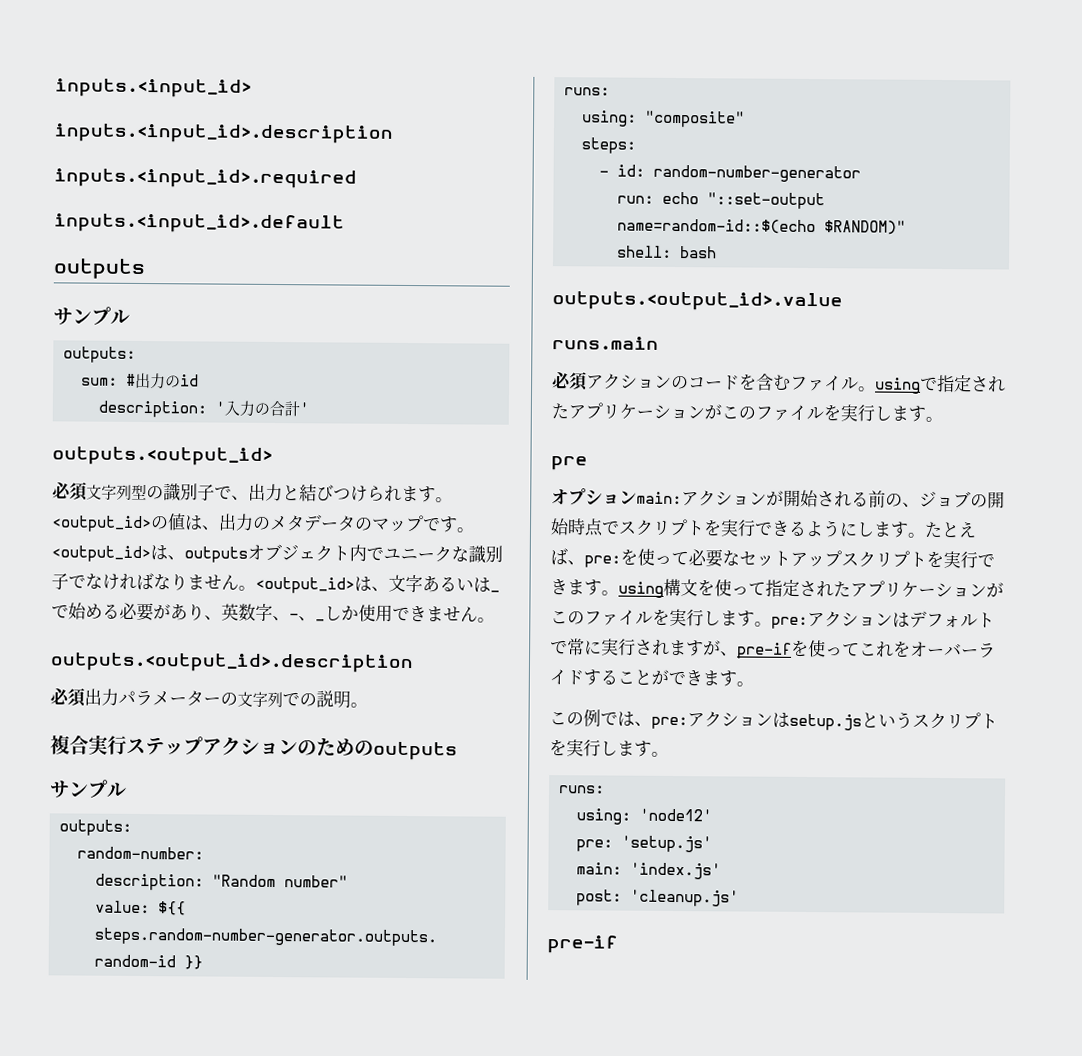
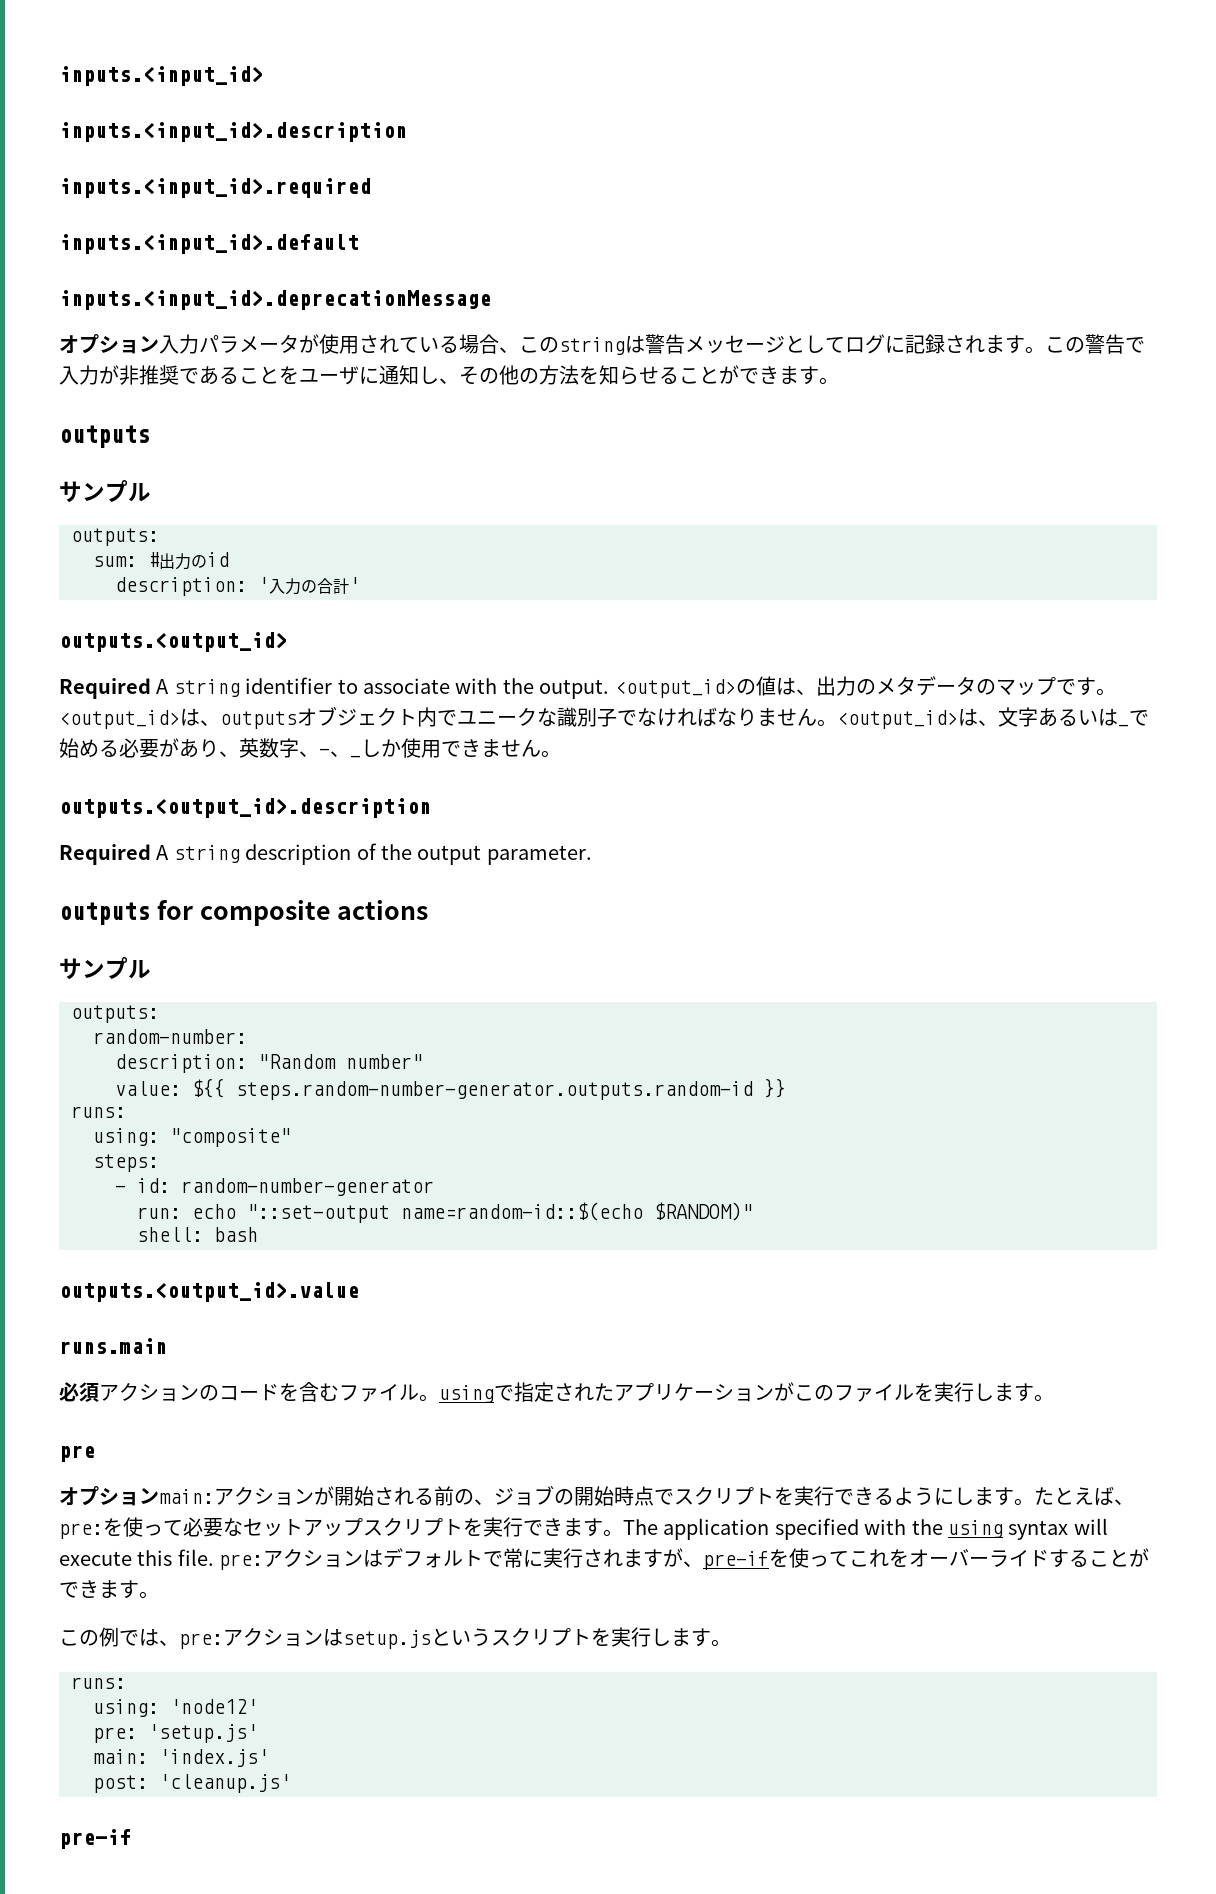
+ inputs.<input_id>.deprecationMessage
+ オプション入力パラメータが使用されている場合、このstringは警告メッセージとしてログに記録されます。この警告で入力が非推奨であることをユーザに通知し、その他の方法を知らせることができます。
- 必須文字列型の識別子で、出力と結びつけられます。
+ Required A string identifier to associate with the output.
- 必須出力パラメーターの文字列での説明。
- 複合実行ステップアクションのためのoutputs
+ Required A string description of the output parameter.
+ outputs for composite actions
- たとえば、pre:を使って必要なセットアップスクリプトを実行できます。using構文を使って指定されたアプリケーションがこのファイルを実行します。pre:アクションはデフォルトで常に実行されますが、pre-ifを使ってこれをオーバーライドすることができます。
+ たとえば、pre:を使って必要なセットアップスクリプトを実行できます。The application specified with the using syntax will execute this file. pre:アクションはデフォルトで常に実行されますが、pre-ifを使ってこれをオーバーライドすることができます。

